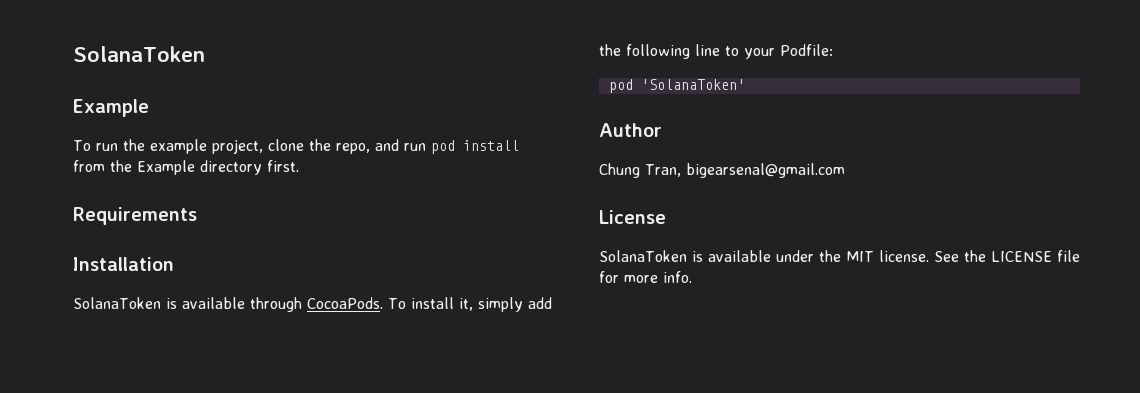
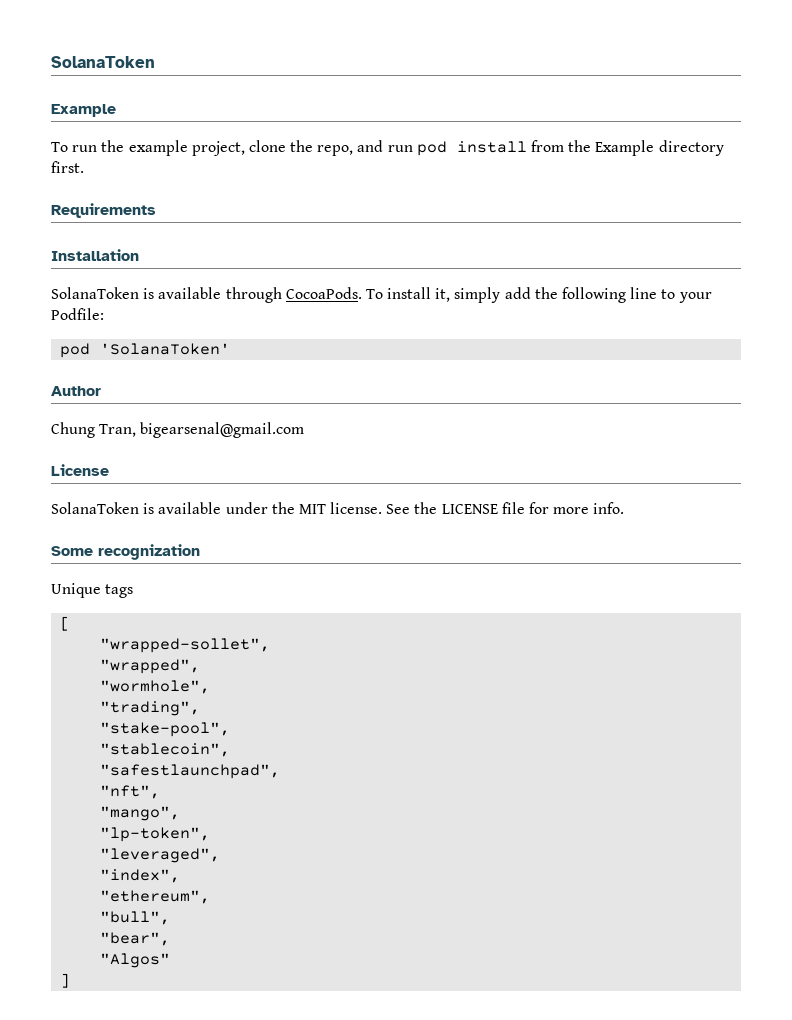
+ Some recognization
+ Unique tags
+ [
+ "wrapped-sollet",
+ "wrapped",
+ "wormhole",
+ "trading",
+ "stake-pool",
+ "stablecoin",
+ "safestlaunchpad",
+ "nft",
+ "mango",
+ "lp-token",
+ "leveraged",
+ "index",
+ "ethereum",
+ "bull",
+ "bear",
+ "Algos"
+ ]

